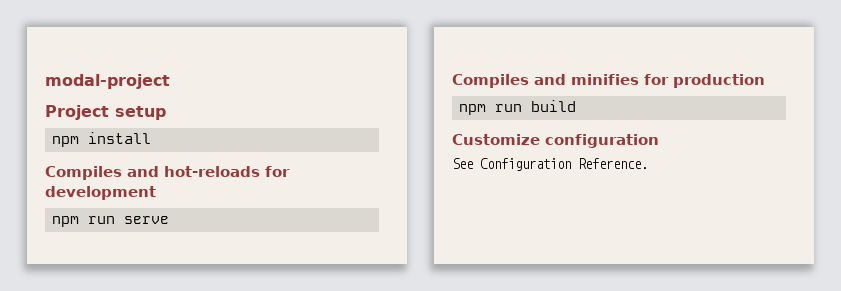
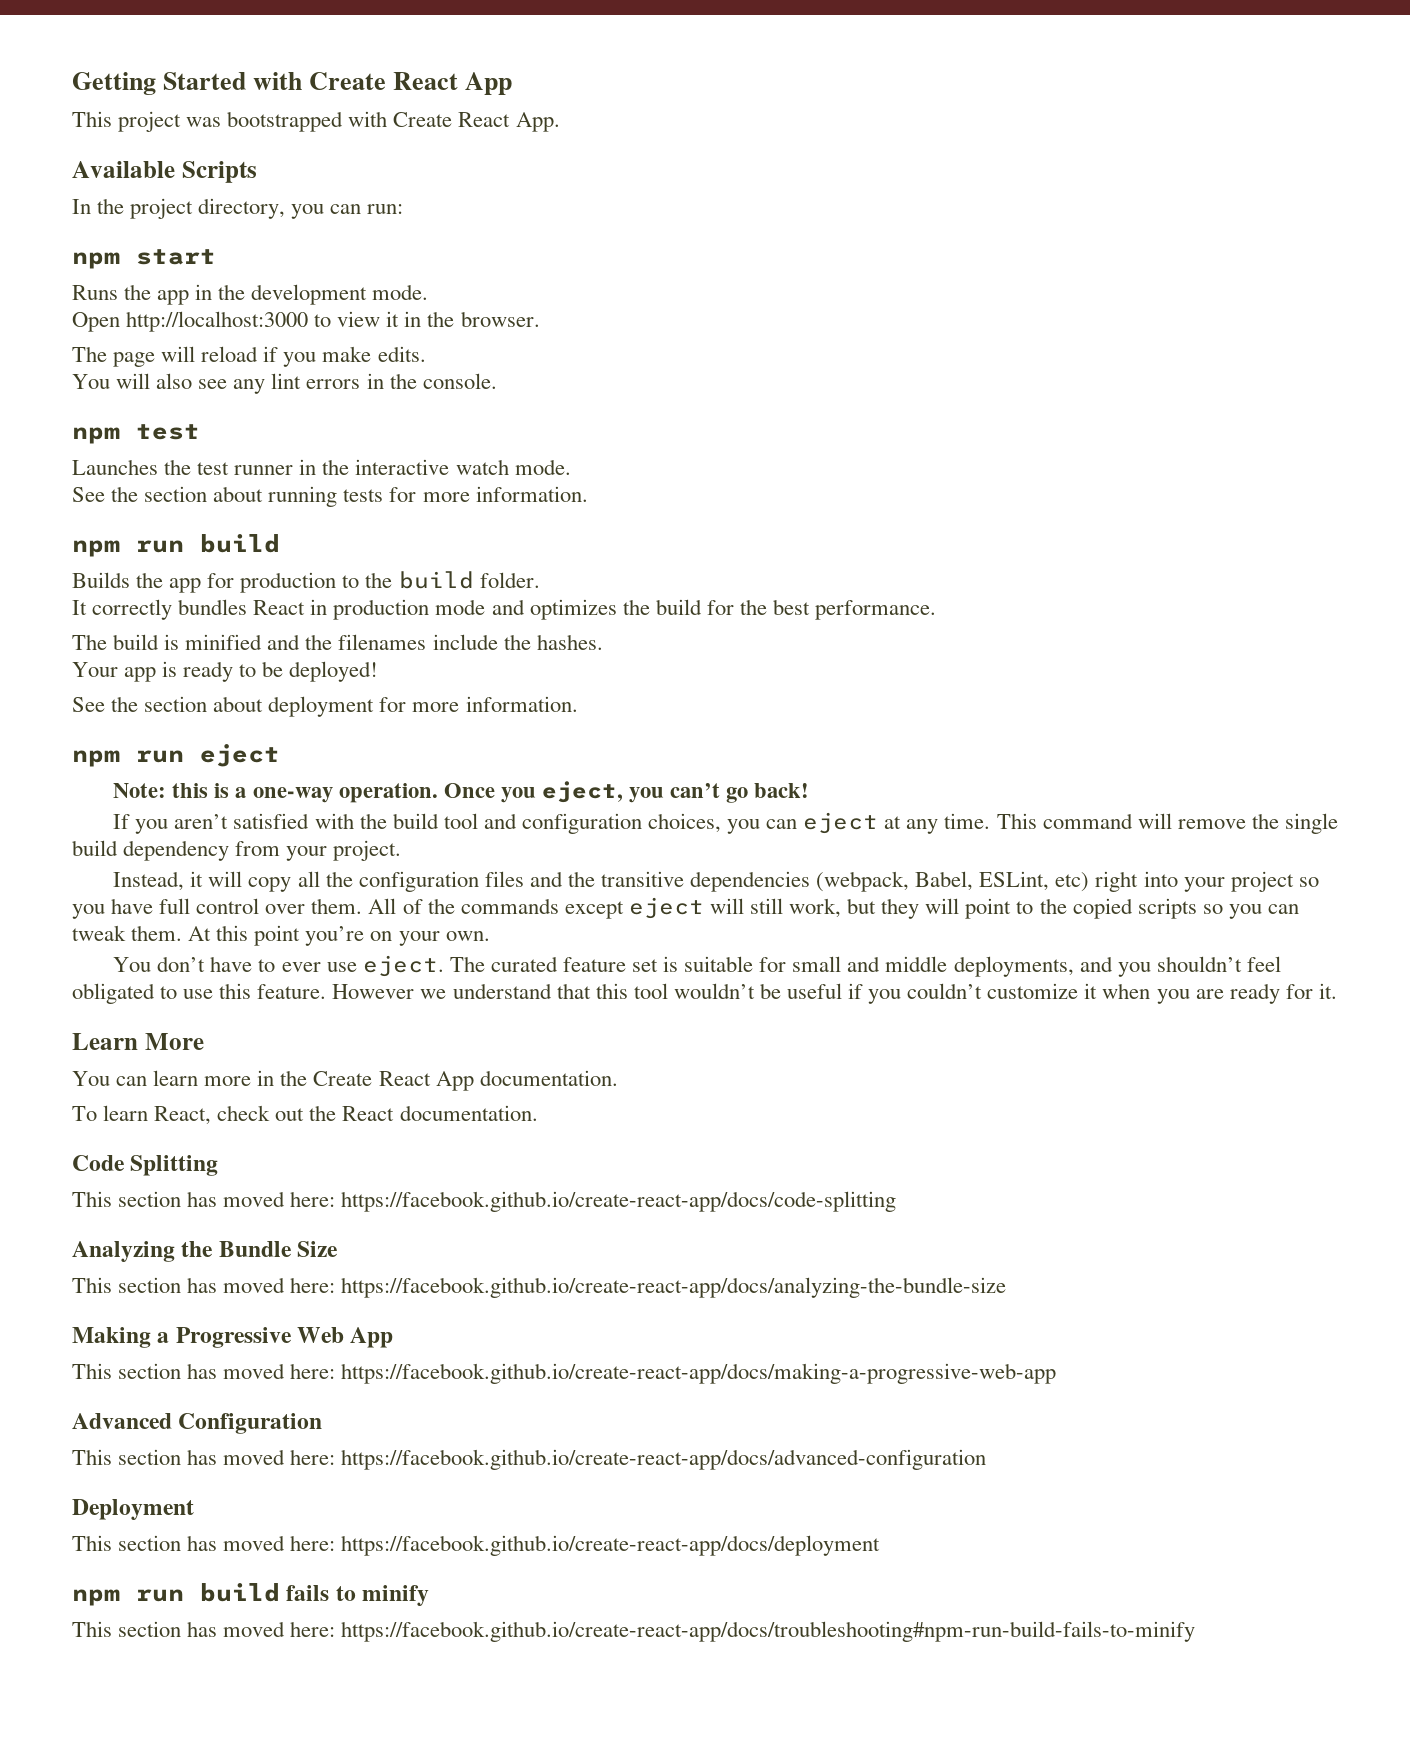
- modal-project
- Project setup
- npm install
- Compiles and hot-reloads for development
- npm run serve
- Compiles and minifies for production
+ Getting Started with Create React App
+ This project was bootstrapped with Create React App.
+ Available Scripts
+ In the project directory, you can run:
+ npm start
+ Runs the app in the development mode.
+ Open http://localhost:3000 to view it in the browser.
+ The page will reload if you make edits.
+ You will also see any lint errors in the console.
+ npm test
+ Launches the test runner in the interactive watch mode.
+ See the section about running tests for more information.
  npm run build
- Customize configuration
- See Configuration Reference.
+ Builds the app for production to the build folder.
+ It correctly bundles React in production mode and optimizes the build for the best performance.
+ The build is minified and the filenames include the hashes.
+ Your app is ready to be deployed!
+ See the section about deployment for more information.
+ npm run eject
+ Note: this is a one-way operation. Once you eject, you can’t go back!
+ If you aren’t satisfied with the build tool and configuration choices, you can eject at any time. This command will remove the single build dependency from your project.
+ Instead, it will copy all the configuration files and the transitive dependencies (webpack, Babel, ESLint, etc) right into your project so you have full control over them. All of the commands except eject will still work, but they will point to the copied scripts so you can tweak them. At this point you’re on your own.
+ You don’t have to ever use eject. The curated feature set is suitable for small and middle deployments, and you shouldn’t feel obligated to use this feature. However we understand that this tool wouldn’t be useful if you couldn’t customize it when you are ready for it.
+ Learn More
+ You can learn more in the Create React App documentation.
+ To learn React, check out the React documentation.
+ Code Splitting
+ This section has moved here: https://facebook.github.io/create-react-app/docs/code-splitting
+ Analyzing the Bundle Size
+ This section has moved here: https://facebook.github.io/create-react-app/docs/analyzing-the-bundle-size
+ Making a Progressive Web App
+ This section has moved here: https://facebook.github.io/create-react-app/docs/making-a-progressive-web-app
+ Advanced Configuration
+ This section has moved here: https://facebook.github.io/create-react-app/docs/advanced-configuration
+ Deployment
+ This section has moved here: https://facebook.github.io/create-react-app/docs/deployment
+ npm run build fails to minify
+ This section has moved here: https://facebook.github.io/create-react-app/docs/troubleshooting#npm-run-build-fails-to-minify

